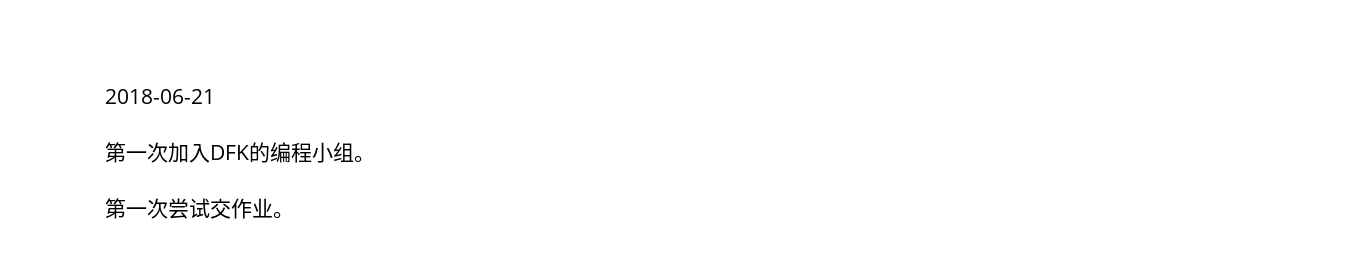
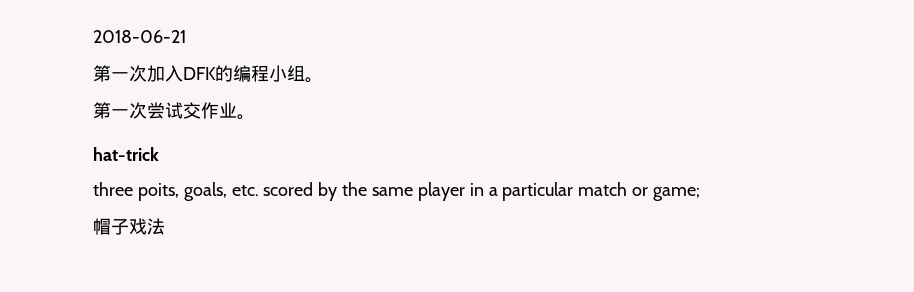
+ hat-trick
+ three poits, goals, etc. scored by the same player in a particular match or game;
+ 帽子戏法

